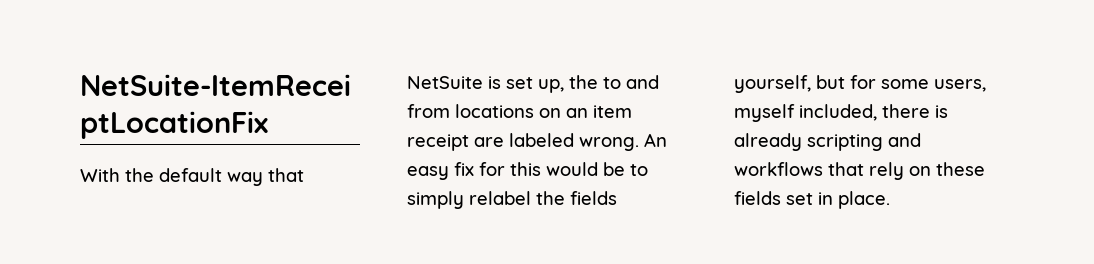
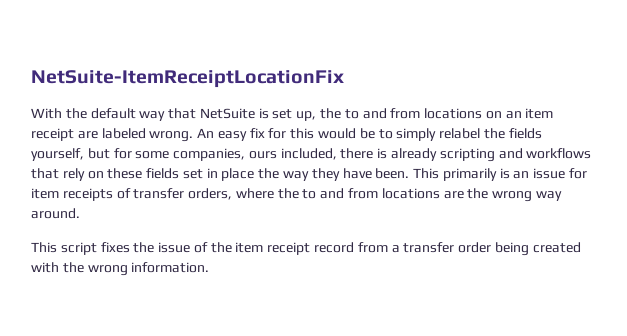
- An easy fix for this would be to simply relabel the fields yourself, but for some users, myself included, there is already scripting and workflows that rely on these fields set in place.
+ An easy fix for this would be to simply relabel the fields yourself, but for some companies, ours included, there is already scripting and workflows that rely on these fields set in place the way they have been. This primarily is an issue for item receipts of transfer orders, where the to and from locations are the wrong way around.
+ This script fixes the issue of the item receipt record from a transfer order being created with the wrong information.

